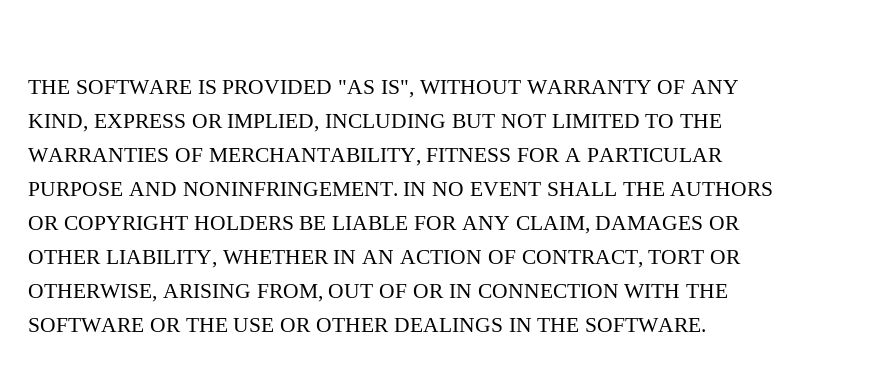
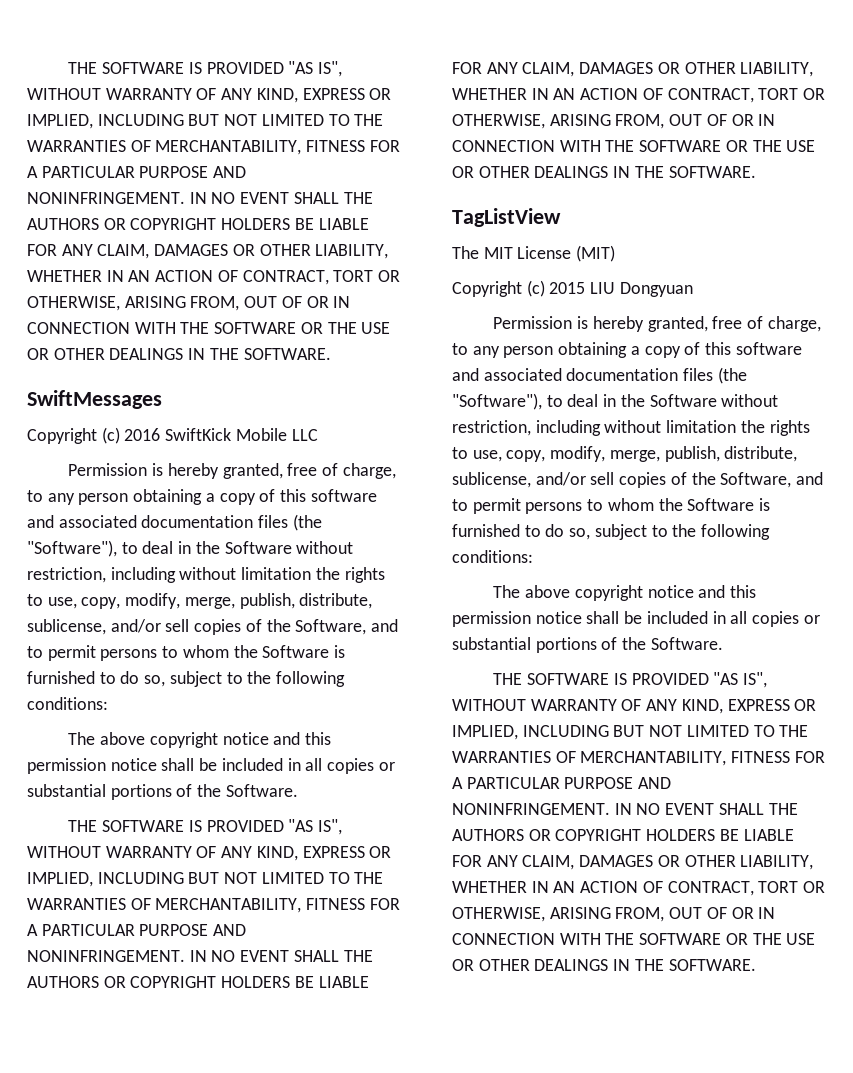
+ SwiftMessages
+ Copyright (c) 2016 SwiftKick Mobile LLC
+ Permission is hereby granted, free of charge, to any person obtaining a copy of this software and associated documentation files (the "Software"), to deal in the Software without restriction, including without limitation the rights to use, copy, modify, merge, publish, distribute, sublicense, and/or sell copies of the Software, and to permit persons to whom the Software is furnished to do so, subject to the following conditions:
+ The above copyright notice and this permission notice shall be included in all copies or substantial portions of the Software.
+ THE SOFTWARE IS PROVIDED "AS IS", WITHOUT WARRANTY OF ANY KIND, EXPRESS OR IMPLIED, INCLUDING BUT NOT LIMITED TO THE WARRANTIES OF MERCHANTABILITY, FITNESS FOR A PARTICULAR PURPOSE AND NONINFRINGEMENT. IN NO EVENT SHALL THE AUTHORS OR COPYRIGHT HOLDERS BE LIABLE FOR ANY CLAIM, DAMAGES OR OTHER LIABILITY, WHETHER IN AN ACTION OF CONTRACT, TORT OR OTHERWISE, ARISING FROM, OUT OF OR IN CONNECTION WITH THE SOFTWARE OR THE USE OR OTHER DEALINGS IN THE SOFTWARE.
+ TagListView
+ The MIT License (MIT)
+ Copyright (c) 2015 LIU Dongyuan
+ Permission is hereby granted, free of charge, to any person obtaining a copy of this software and associated documentation files (the "Software"), to deal in the Software without restriction, including without limitation the rights to use, copy, modify, merge, publish, distribute, sublicense, and/or sell copies of the Software, and to permit persons to whom the Software is furnished to do so, subject to the following conditions:
+ The above copyright notice and this permission notice shall be included in all copies or substantial portions of the Software.
+ THE SOFTWARE IS PROVIDED "AS IS", WITHOUT WARRANTY OF ANY KIND, EXPRESS OR IMPLIED, INCLUDING BUT NOT LIMITED TO THE WARRANTIES OF MERCHANTABILITY, FITNESS FOR A PARTICULAR PURPOSE AND NONINFRINGEMENT. IN NO EVENT SHALL THE AUTHORS OR COPYRIGHT HOLDERS BE LIABLE FOR ANY CLAIM, DAMAGES OR OTHER LIABILITY, WHETHER IN AN ACTION OF CONTRACT, TORT OR OTHERWISE, ARISING FROM, OUT OF OR IN CONNECTION WITH THE SOFTWARE OR THE USE OR OTHER DEALINGS IN THE SOFTWARE.

